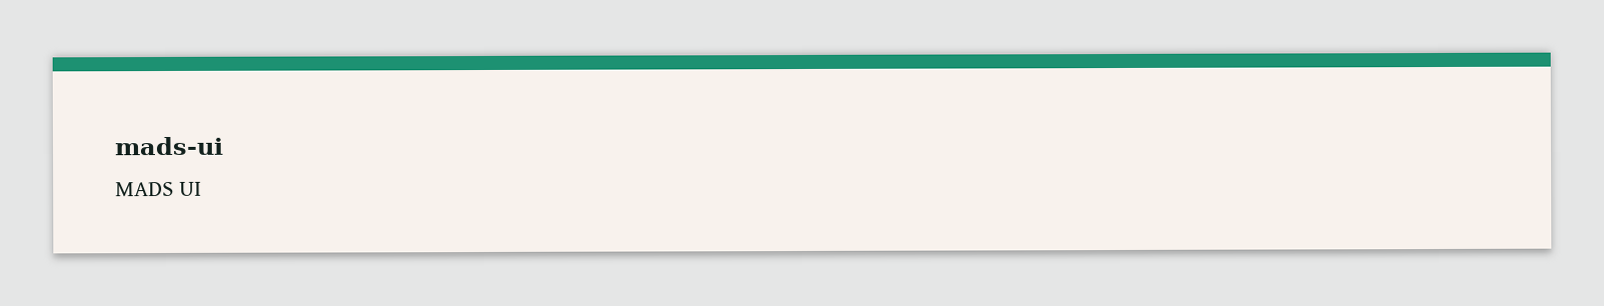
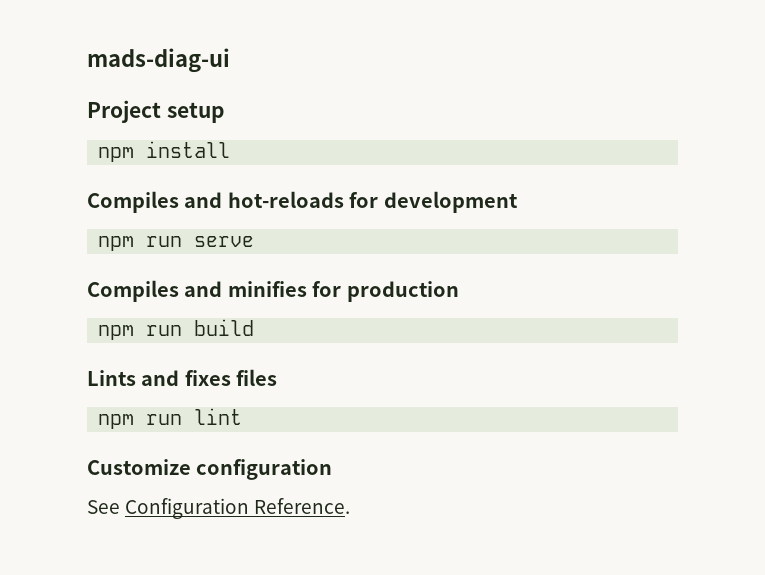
- mads-ui
- MADS UI
+ mads-diag-ui
+ Project setup
+ npm install
+ Compiles and hot-reloads for development
+ npm run serve
+ Compiles and minifies for production
+ npm run build
+ Lints and fixes files
+ npm run lint
+ Customize configuration
+ See Configuration Reference.

